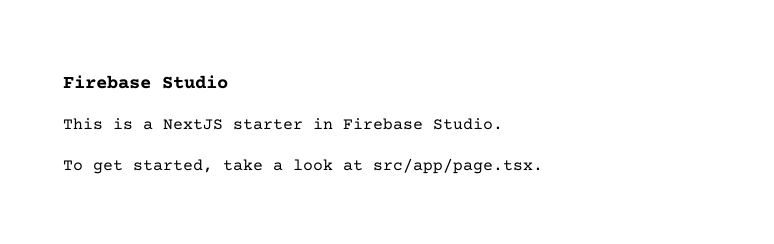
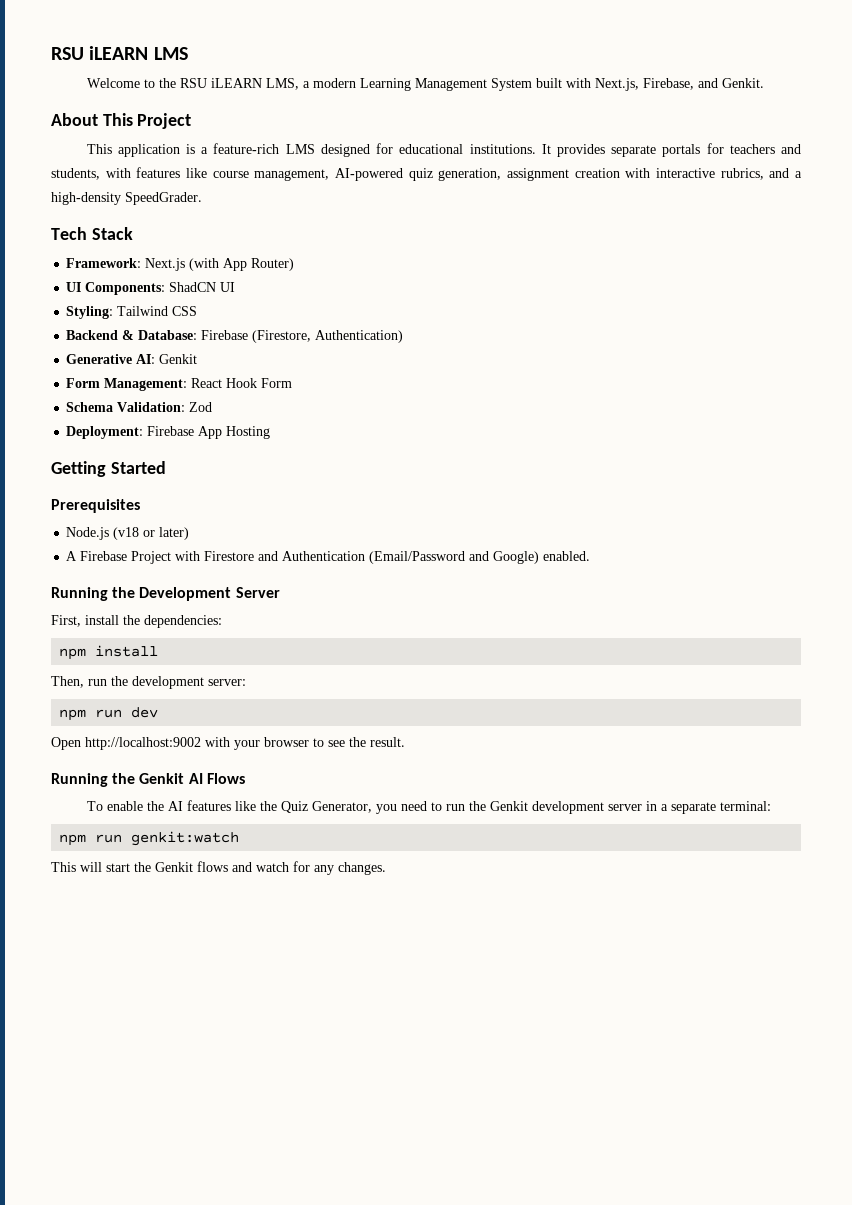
- Firebase Studio
- This is a NextJS starter in Firebase Studio.
- To get started, take a look at src/app/page.tsx.
+ RSU iLEARN LMS
+ Welcome to the RSU iLEARN LMS, a modern Learning Management System built with Next.js, Firebase, and Genkit.
+ About This Project
+ This application is a feature-rich LMS designed for educational institutions. It provides separate portals for teachers and students, with features like course management, AI-powered quiz generation, assignment creation with interactive rubrics, and a high-density SpeedGrader.
+ Tech Stack
+ Framework: Next.js (with App Router)
+ UI Components: ShadCN UI
+ Styling: Tailwind CSS
+ Backend & Database: Firebase (Firestore, Authentication)
+ Generative AI: Genkit
+ Form Management: React Hook Form
+ Schema Validation: Zod
+ Deployment: Firebase App Hosting
+ Getting Started
+ Prerequisites
+ Node.js (v18 or later)
+ A Firebase Project with Firestore and Authentication (Email/Password and Google) enabled.
+ Running the Development Server
+ First, install the dependencies:
+ npm install
+ Then, run the development server:
+ npm run dev
+ Open http://localhost:9002 with your browser to see the result.
+ Running the Genkit AI Flows
+ To enable the AI features like the Quiz Generator, you need to run the Genkit development server in a separate terminal:
+ npm run genkit:watch
+ This will start the Genkit flows and watch for any changes.

